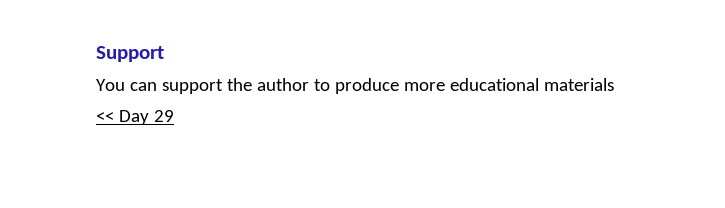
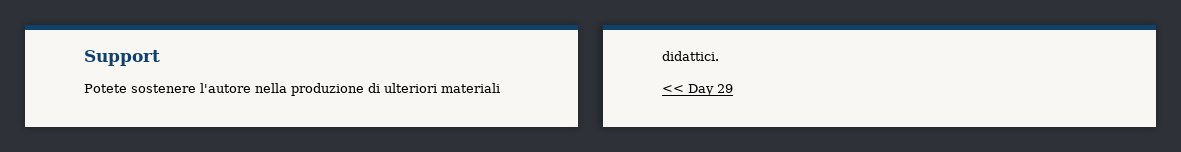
- You can support the author to produce more educational materials
+ Potete sostenere l'autore nella produzione di ulteriori materiali didattici.

